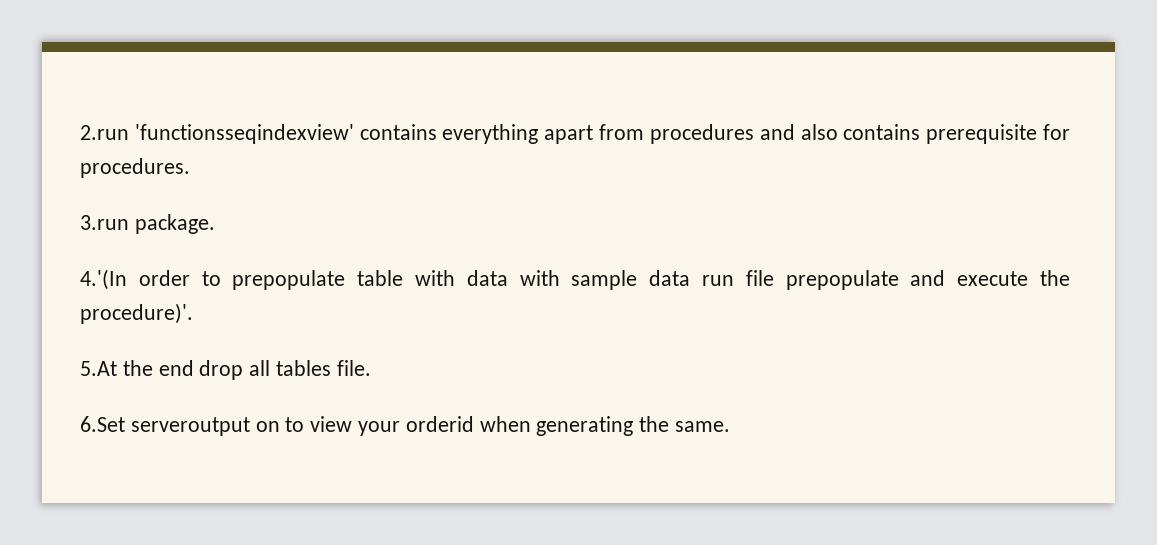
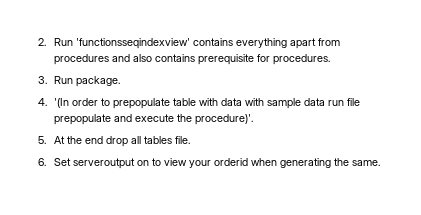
- 2.run 'functionsseqindexview' contains everything apart from procedures and also contains prerequisite for procedures.
+ 2. Run 'functionsseqindexview' contains everything apart from procedures and also contains prerequisite for procedures.
- 3.run package.
+ 3. Run package.
- 4.'(In order to prepopulate table with data with sample data run file prepopulate and execute the procedure)'.
+ 4. '(In order to prepopulate table with data with sample data run file prepopulate and execute the procedure)'.
- 5.At the end drop all tables file.
+ 5. At the end drop all tables file.
- 6.Set serveroutput on to view your orderid when generating the same.
+ 6. Set serveroutput on to view your orderid when generating the same.

